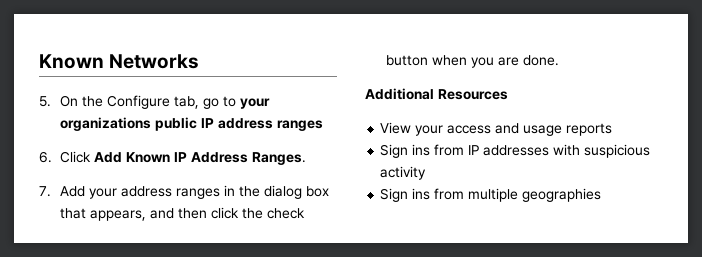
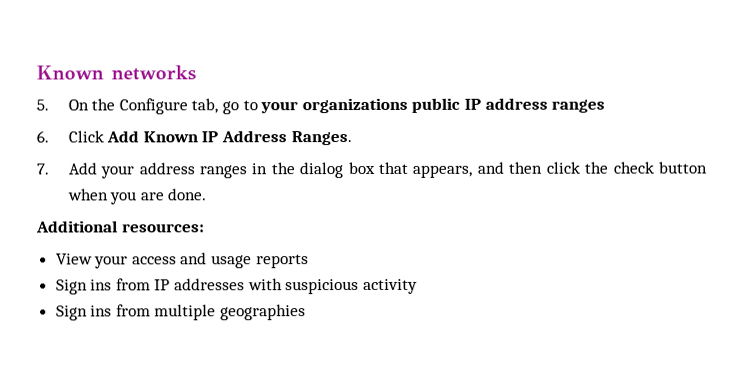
- Known Networks
+ Known networks
- Additional Resources
+ Additional resources:

